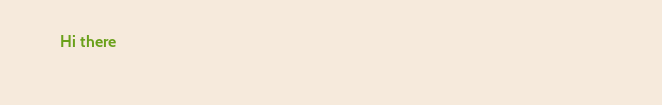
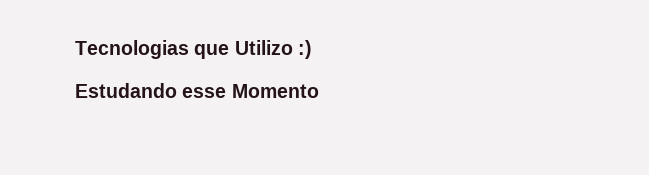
- Hi there
+ Tecnologias que Utilizo :)
+ Estudando esse Momento

